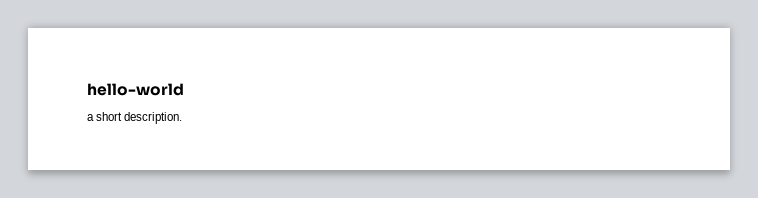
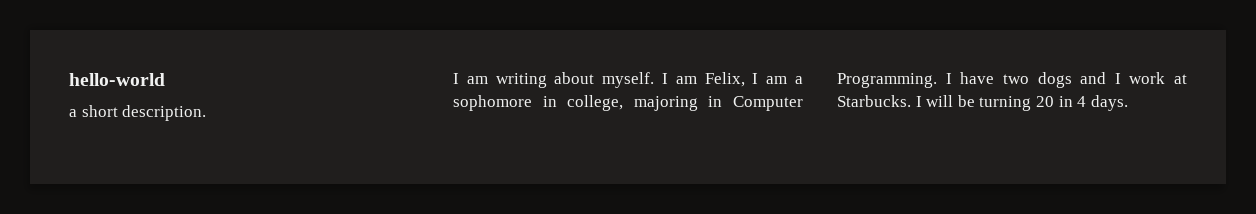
+ I am writing about myself. I am Felix, I am a sophomore in college, majoring in Computer Programming. I have two dogs and I work at Starbucks. I will be turning 20 in 4 days.

